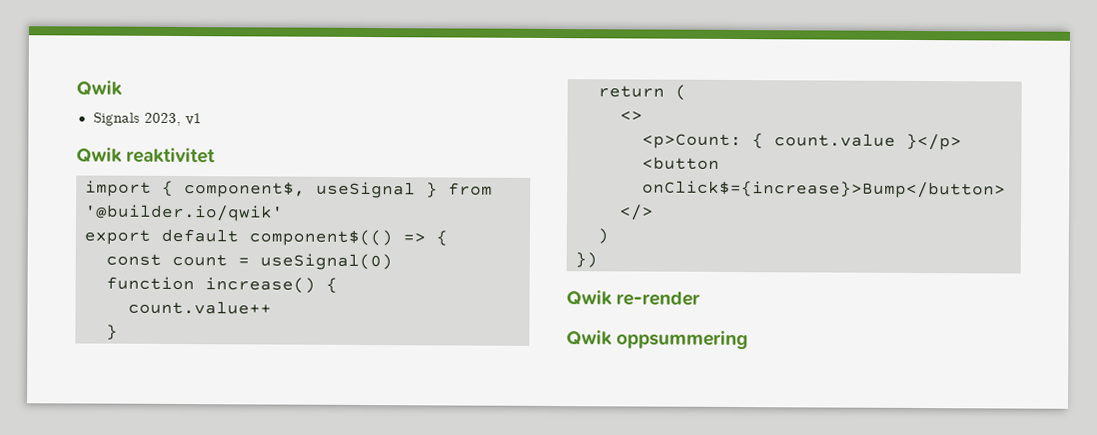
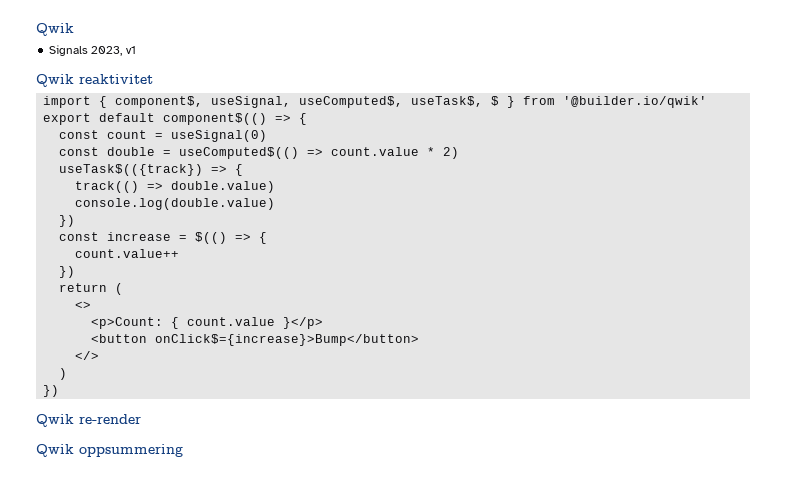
- import { component$, useSignal } from '@builder.io/qwik'
+ import { component$, useSignal, useComputed$, useTask$, $ } from '@builder.io/qwik'
- function increase() {
+ const double = useComputed$(() => count.value * 2)
+ useTask$(({track}) => {
+ track(() => double.value)
+ console.log(double.value)
+ })
+ const increase = $(() => {
  count.value++
- }
+ })

